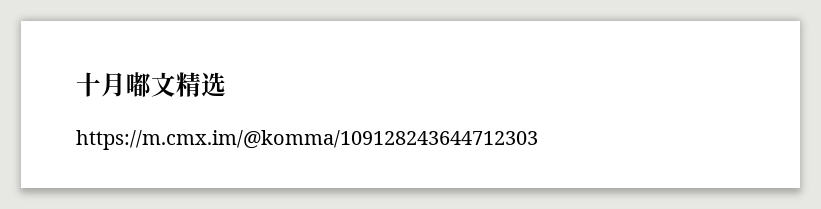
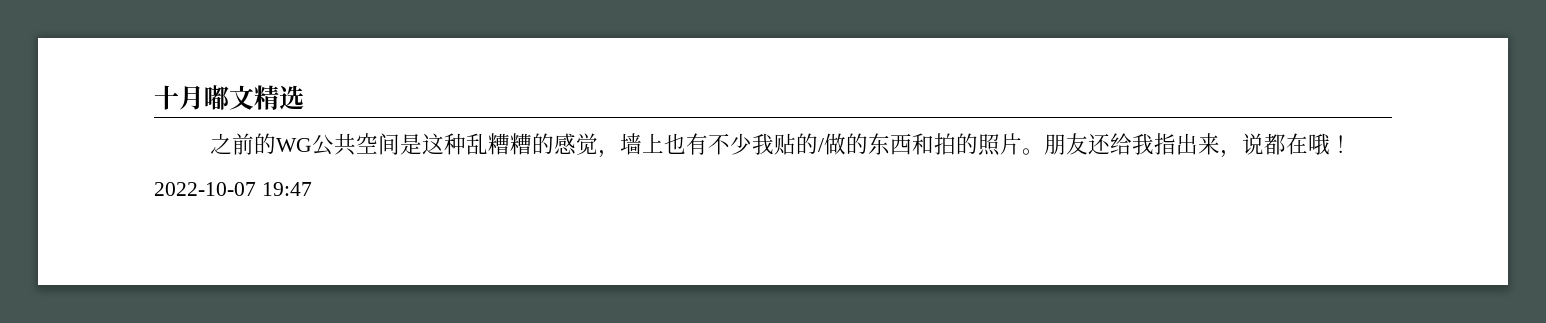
- https://m.cmx.im/@komma/109128243644712303
+ 之前的WG公共空间是这种乱糟糟的感觉，墙上也有不少我贴的/做的东西和拍的照片。朋友还给我指出来，说都在哦！
+ 2022-10-07 19:47

